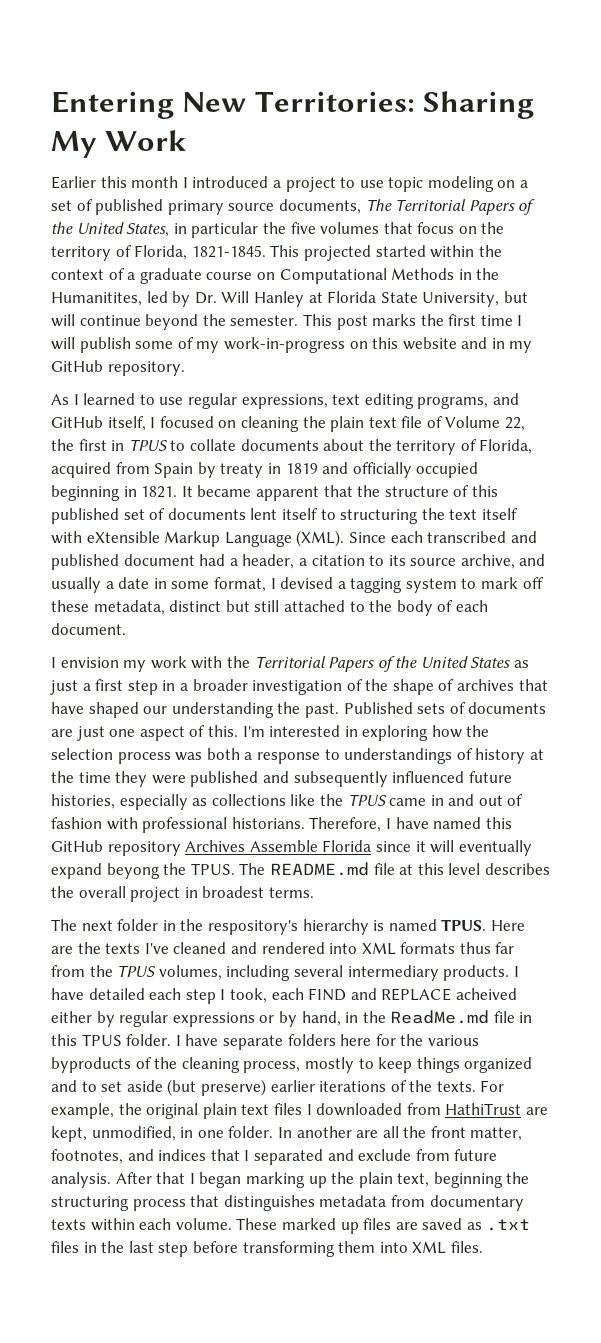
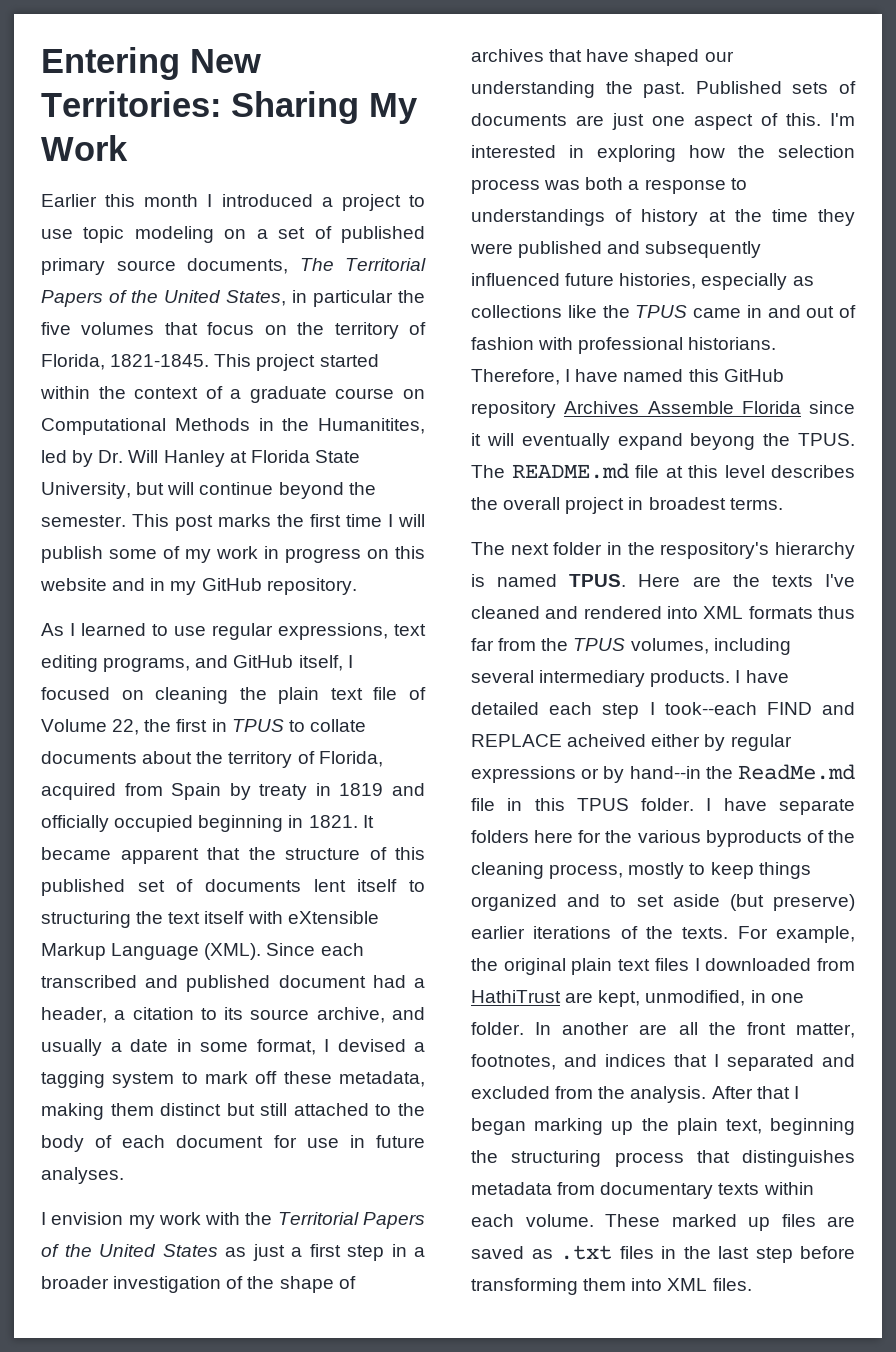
- This projected started within the context of a graduate course on Computational Methods in the Humanitites, led by Dr. Will Hanley at Florida State University, but will continue beyond the semester.
+ This project started within the context of a graduate course on Computational Methods in the Humanitites, led by Dr. Will Hanley at Florida State University, but will continue beyond the semester.
- This post marks the first time I will publish some of my work-in-progress on this website and in my GitHub repository.
+ This post marks the first time I will publish some of my work in progress on this website and in my GitHub repository.
- Since each transcribed and published document had a header, a citation to its source archive, and usually a date in some format, I devised a tagging system to mark off these metadata, distinct but still attached to the body of each document.
+ Since each transcribed and published document had a header, a citation to its source archive, and usually a date in some format, I devised a tagging system to mark off these metadata, making them distinct but still attached to the body of each document for use in future analyses.
- I have detailed each step I took, each FIND and REPLACE acheived either by regular expressions or by hand, in the ReadMe.md file in this TPUS folder.
+ I have detailed each step I took--each FIND and REPLACE acheived either by regular expressions or by hand--in the ReadMe.md file in this TPUS folder.
- In another are all the front matter, footnotes, and indices that I separated and exclude from future analysis.
+ In another are all the front matter, footnotes, and indices that I separated and excluded from the analysis.

